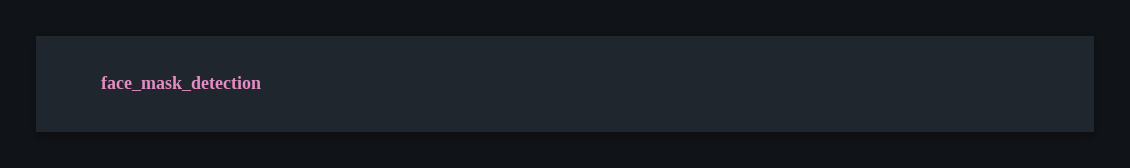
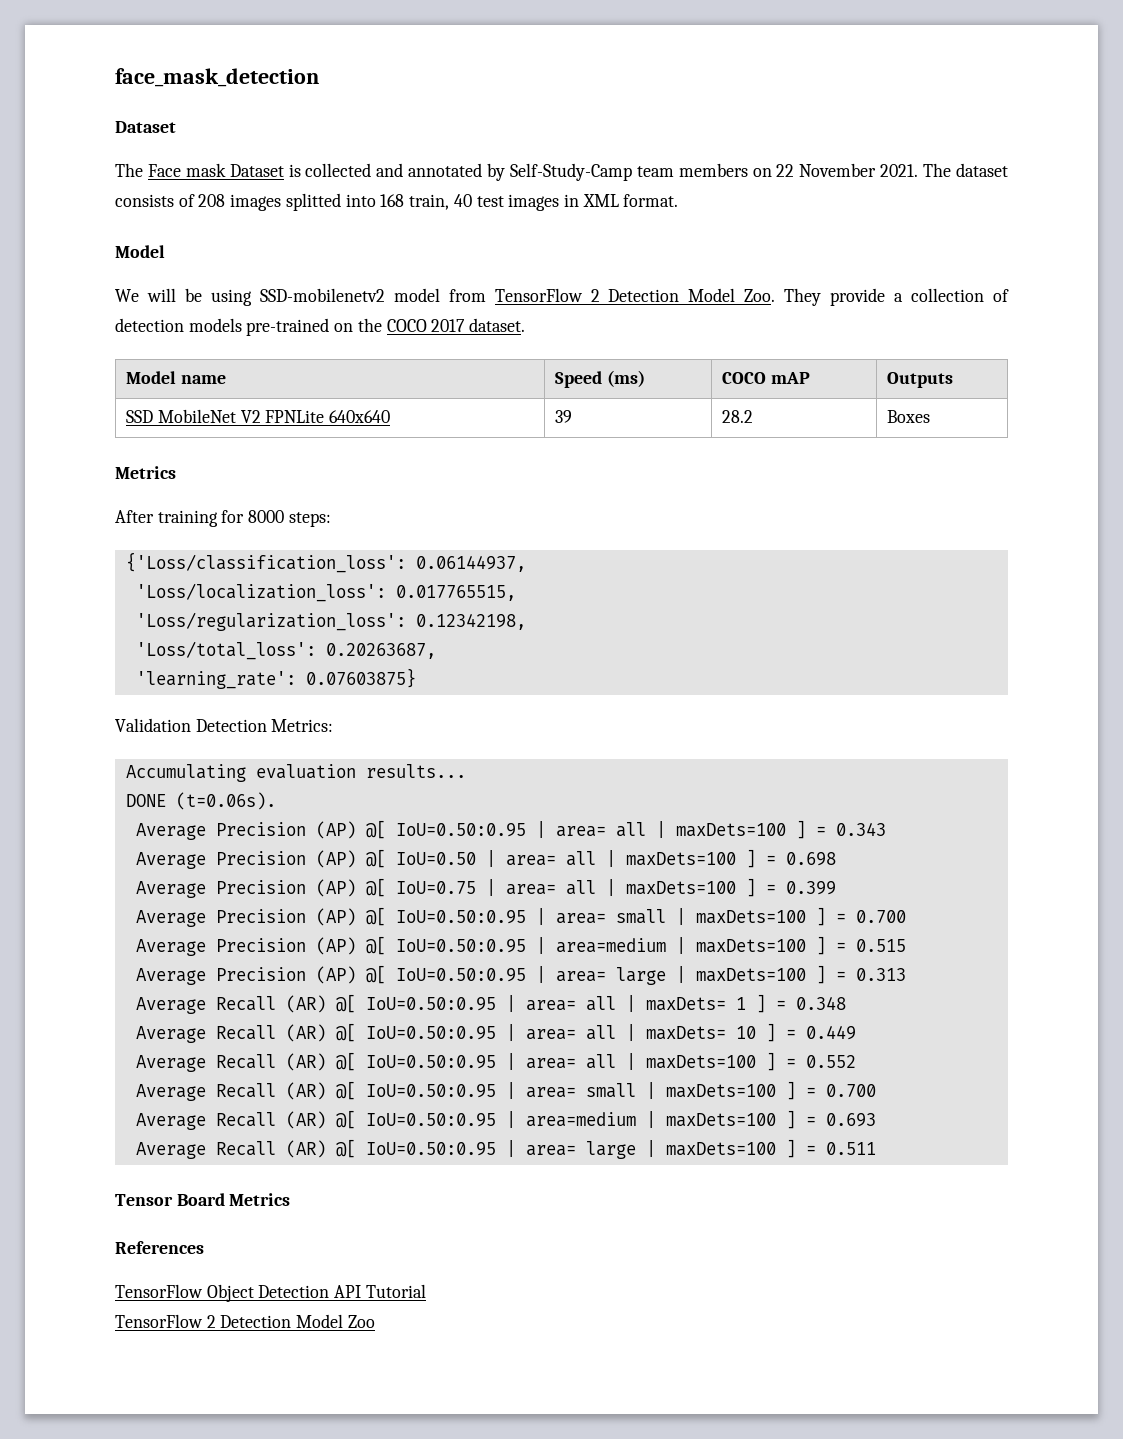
  face_mask_detection
+ Dataset
+ The Face mask Dataset is collected and annotated by Self-Study-Camp team members on 22 November 2021. The dataset consists of 208 images splitted into 168 train, 40 test images in XML format.
+ Model
+ We will be using SSD-mobilenetv2 model from TensorFlow 2 Detection Model Zoo. They provide a collection of detection models pre-trained on the COCO 2017 dataset.
+ Model name | Speed (ms) | COCO mAP | Outputs
+ SSD MobileNet V2 FPNLite 640x640 | 39 | 28.2 | Boxes
+ Metrics
+ After training for 8000 steps:
+ {'Loss/classification_loss': 0.06144937,
+ 'Loss/localization_loss': 0.017765515,
+ 'Loss/regularization_loss': 0.12342198,
+ 'Loss/total_loss': 0.20263687,
+ 'learning_rate': 0.07603875}
+ Validation Detection Metrics:
+ Accumulating evaluation results...
+ DONE (t=0.06s).
+ Average Precision (AP) @[ IoU=0.50:0.95 | area= all | maxDets=100 ] = 0.343
+ Average Precision (AP) @[ IoU=0.50 | area= all | maxDets=100 ] = 0.698
+ Average Precision (AP) @[ IoU=0.75 | area= all | maxDets=100 ] = 0.399
+ Average Precision (AP) @[ IoU=0.50:0.95 | area= small | maxDets=100 ] = 0.700
+ Average Precision (AP) @[ IoU=0.50:0.95 | area=medium | maxDets=100 ] = 0.515
+ Average Precision (AP) @[ IoU=0.50:0.95 | area= large | maxDets=100 ] = 0.313
+ Average Recall (AR) @[ IoU=0.50:0.95 | area= all | maxDets= 1 ] = 0.348
+ Average Recall (AR) @[ IoU=0.50:0.95 | area= all | maxDets= 10 ] = 0.449
+ Average Recall (AR) @[ IoU=0.50:0.95 | area= all | maxDets=100 ] = 0.552
+ Average Recall (AR) @[ IoU=0.50:0.95 | area= small | maxDets=100 ] = 0.700
+ Average Recall (AR) @[ IoU=0.50:0.95 | area=medium | maxDets=100 ] = 0.693
+ Average Recall (AR) @[ IoU=0.50:0.95 | area= large | maxDets=100 ] = 0.511
+ Tensor Board Metrics
+ References
+ TensorFlow Object Detection API Tutorial
+ TensorFlow 2 Detection Model Zoo

